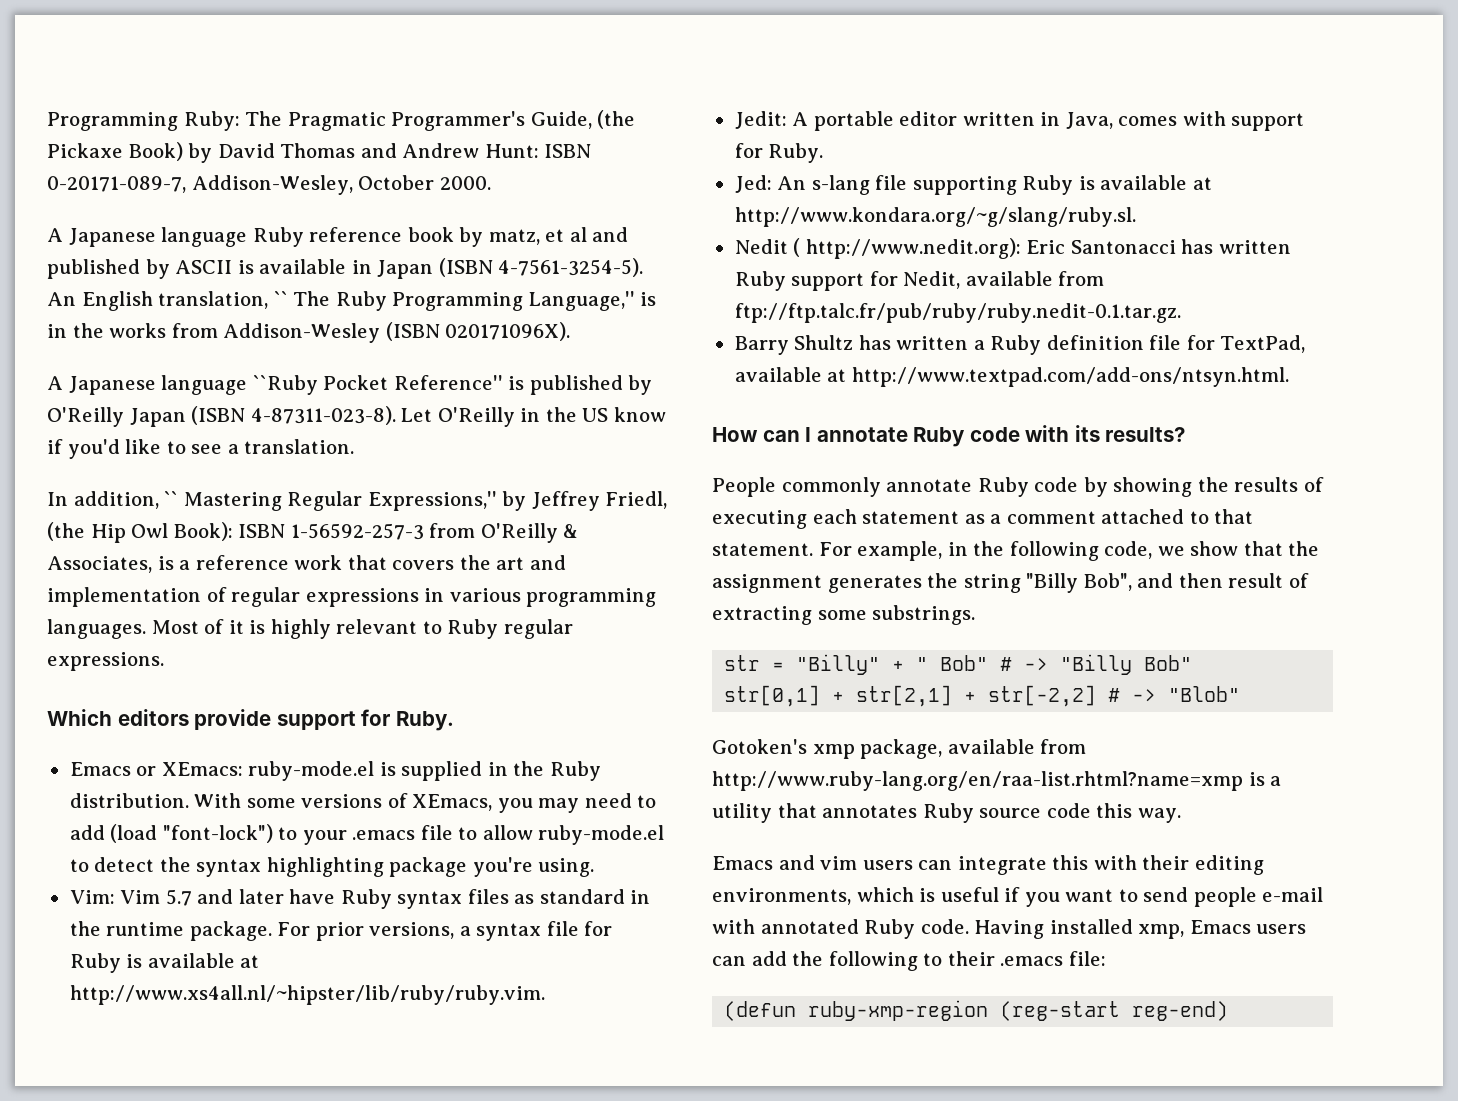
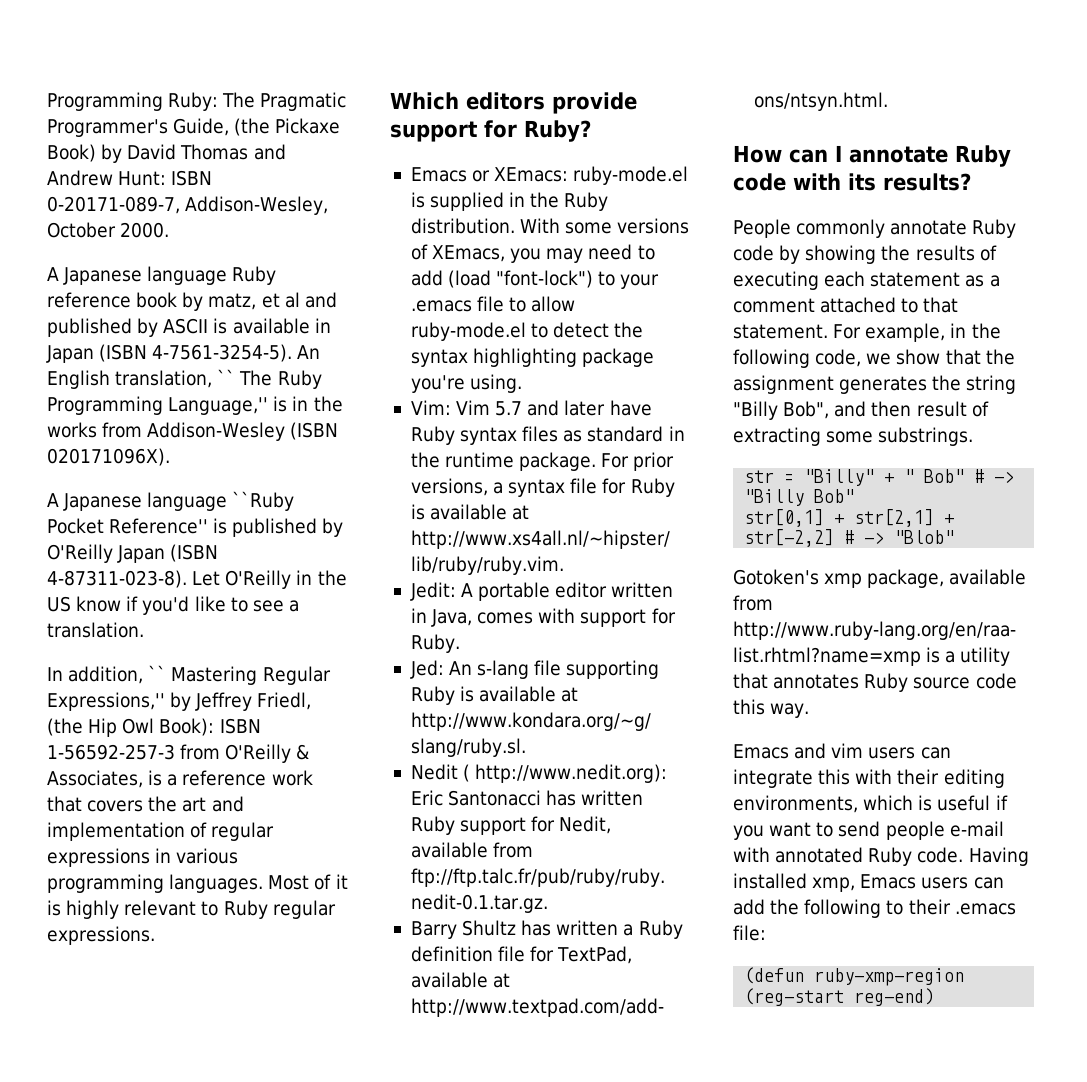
- Which editors provide support for Ruby.
+ Which editors provide support for Ruby?

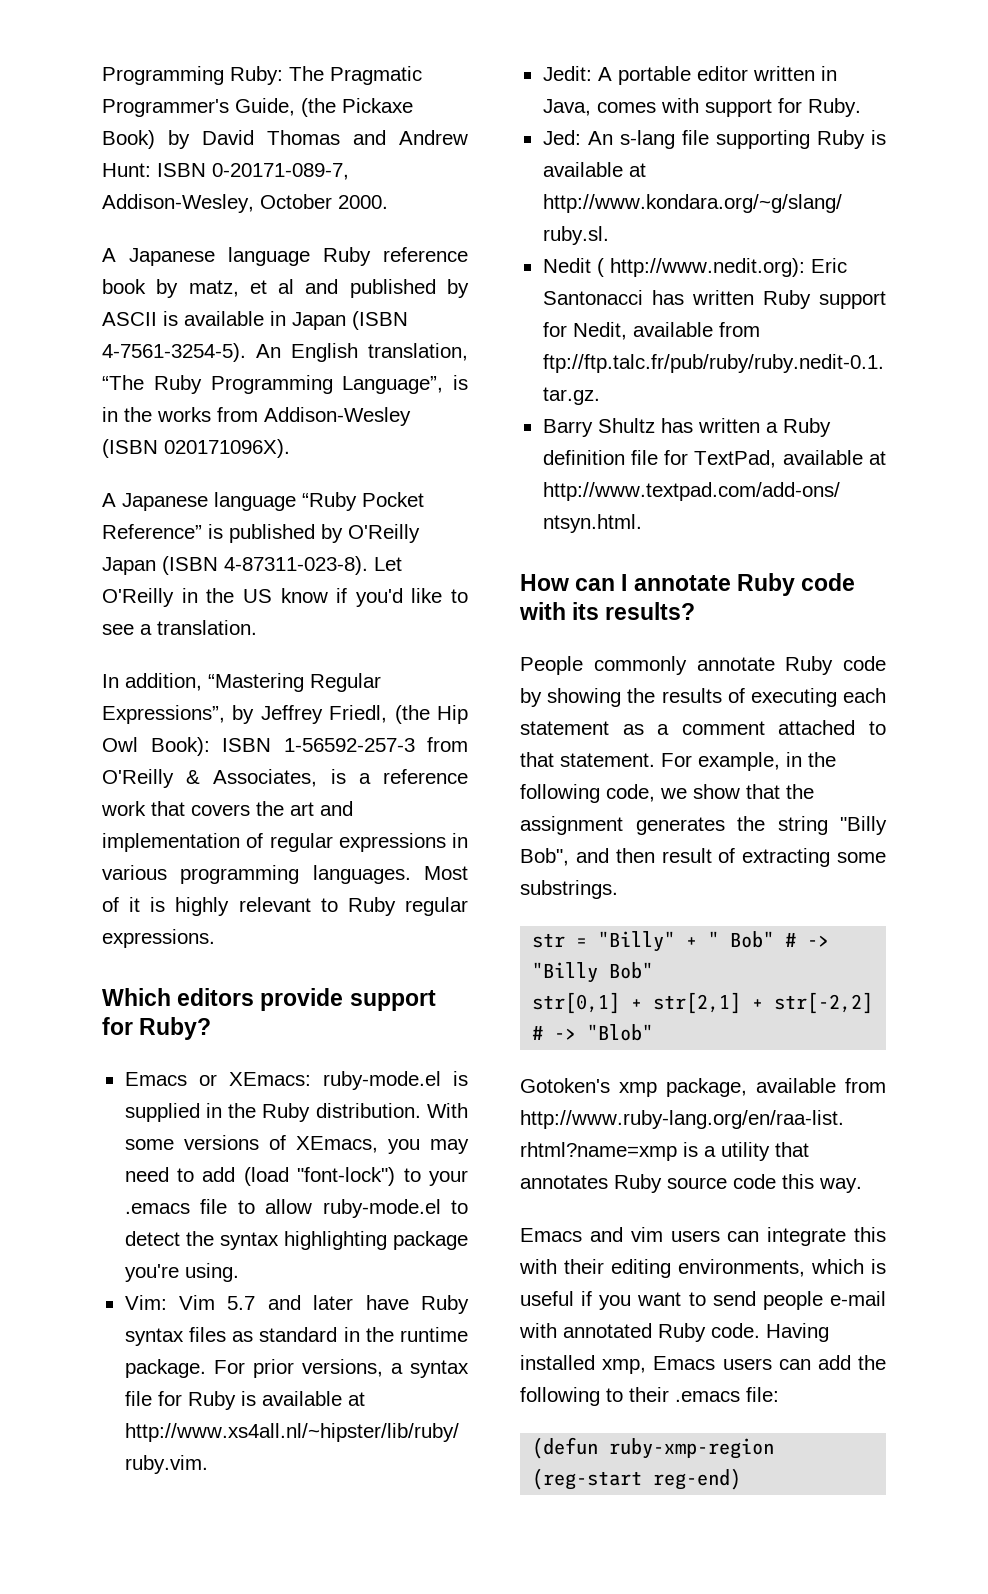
- An English translation, `` The Ruby Programming Language,'' is in the works from Addison-Wesley (ISBN 020171096X).
+ An English translation, “The Ruby Programming Language”, is in the works from Addison-Wesley (ISBN 020171096X).
- A Japanese language ``Ruby Pocket Reference'' is published by O'Reilly Japan (ISBN 4-87311-023-8).
+ A Japanese language “Ruby Pocket Reference” is published by O'Reilly Japan (ISBN 4-87311-023-8).
- In addition, `` Mastering Regular Expressions,'' by Jeffrey Friedl, (the Hip Owl Book): ISBN 1-56592-257-3 from O'Reilly & Associates, is a reference work that covers the art and implementation of regular expressions in various programming languages.
+ In addition, “Mastering Regular Expressions”, by Jeffrey Friedl, (the Hip Owl Book): ISBN 1-56592-257-3 from O'Reilly & Associates, is a reference work that covers the art and implementation of regular expressions in various programming languages.

